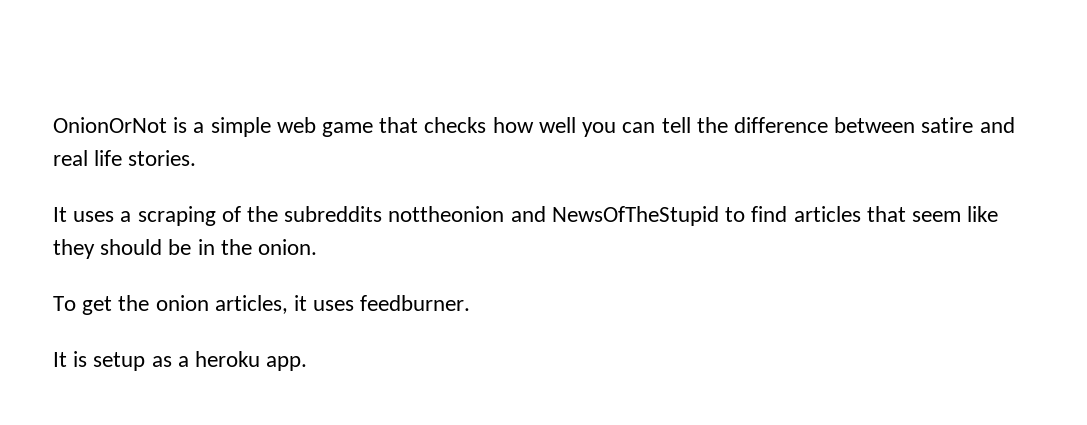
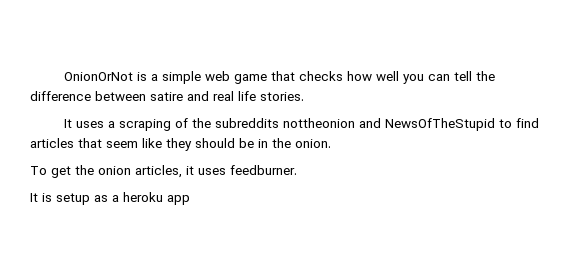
- It is setup as a heroku app.
+ It is setup as a heroku app

